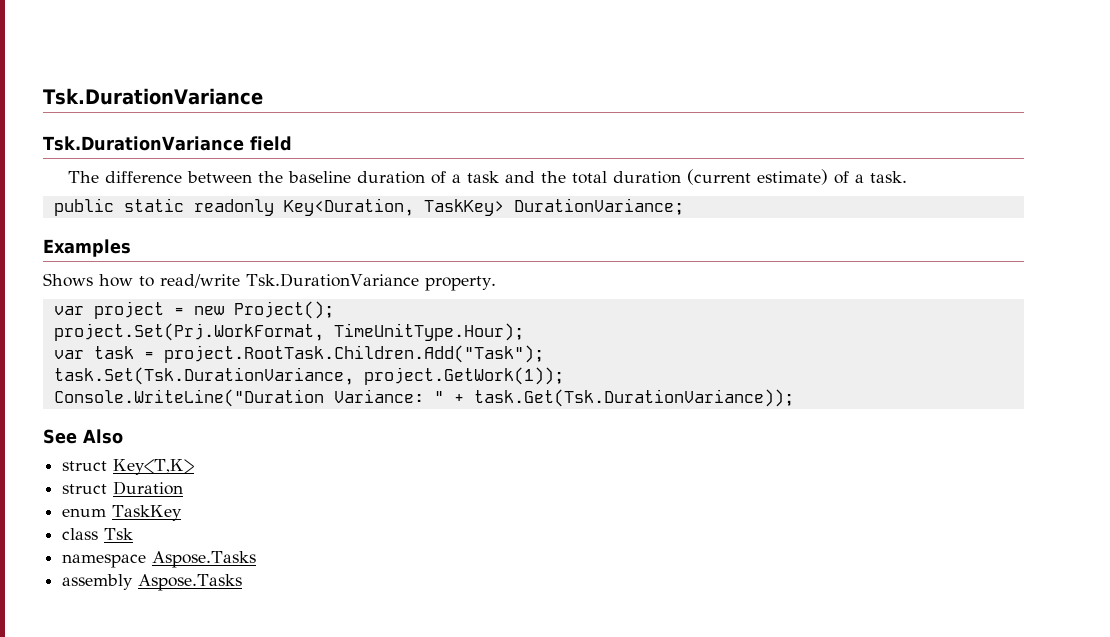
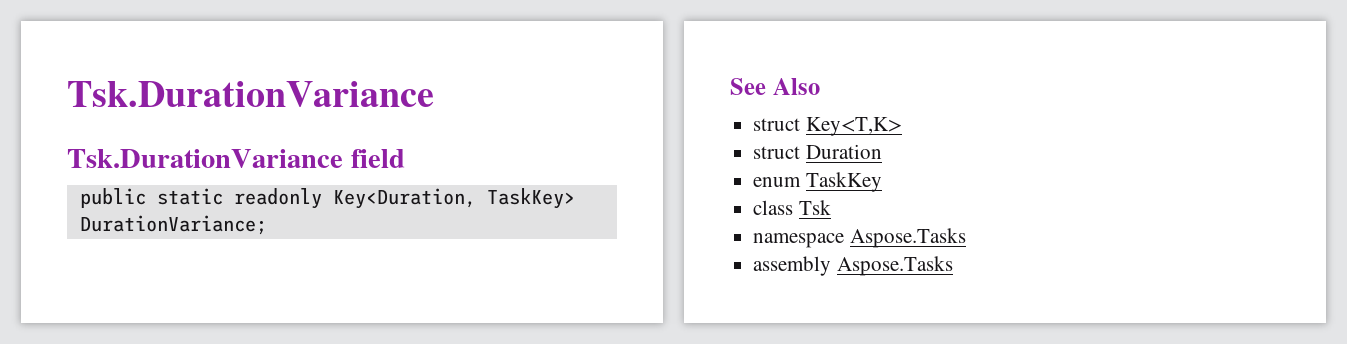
- The difference between the baseline duration of a task and the total duration (current estimate) of a task.
- Examples
- Shows how to read/write Tsk.DurationVariance property.
- var project = new Project();
- project.Set(Prj.WorkFormat, TimeUnitType.Hour);
- var task = project.RootTask.Children.Add("Task");
- task.Set(Tsk.DurationVariance, project.GetWork(1));
- Console.WriteLine("Duration Variance: " + task.Get(Tsk.DurationVariance));

